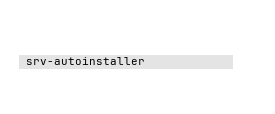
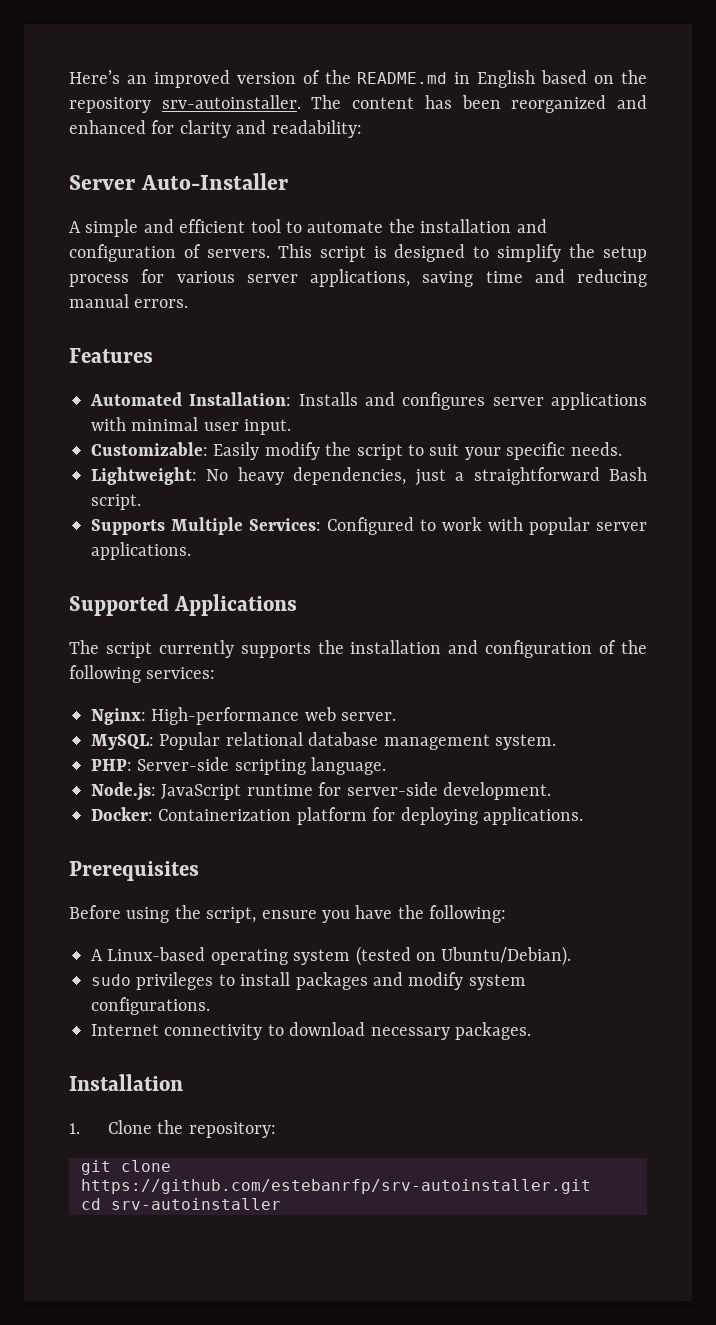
- srv-autoinstaller
+ Here’s an improved version of the README.md in English based on the repository srv-autoinstaller. The content has been reorganized and enhanced for clarity and readability:
+ Server Auto-Installer
+ A simple and efficient tool to automate the installation and configuration of servers. This script is designed to simplify the setup process for various server applications, saving time and reducing manual errors.
+ Features
+ Automated Installation: Installs and configures server applications with minimal user input.
+ Customizable: Easily modify the script to suit your specific needs.
+ Lightweight: No heavy dependencies, just a straightforward Bash script.
+ Supports Multiple Services: Configured to work with popular server applications.
+ Supported Applications
+ The script currently supports the installation and configuration of the following services:
+ Nginx: High-performance web server.
+ MySQL: Popular relational database management system.
+ PHP: Server-side scripting language.
+ Node.js: JavaScript runtime for server-side development.
+ Docker: Containerization platform for deploying applications.
+ Prerequisites
+ Before using the script, ensure you have the following:
+ A Linux-based operating system (tested on Ubuntu/Debian).
+ sudo privileges to install packages and modify system configurations.
+ Internet connectivity to download necessary packages.
+ Installation
+ 1. Clone the repository:
+ git clone https://github.com/estebanrfp/srv-autoinstaller.git
+ cd srv-autoinstaller

